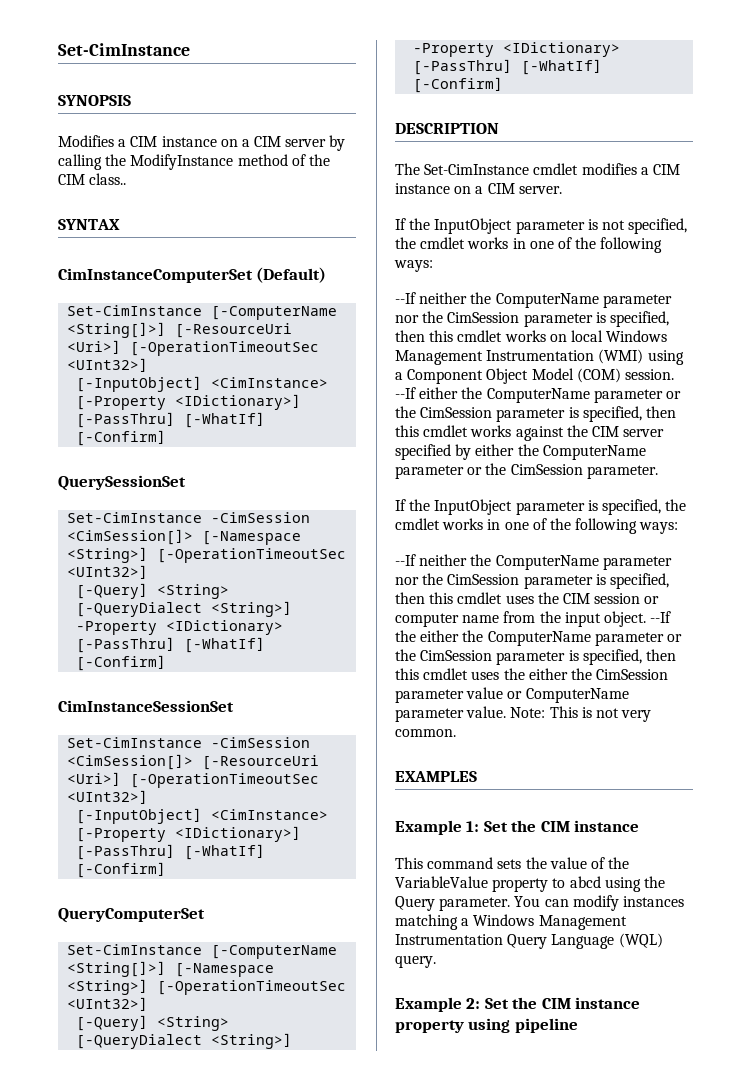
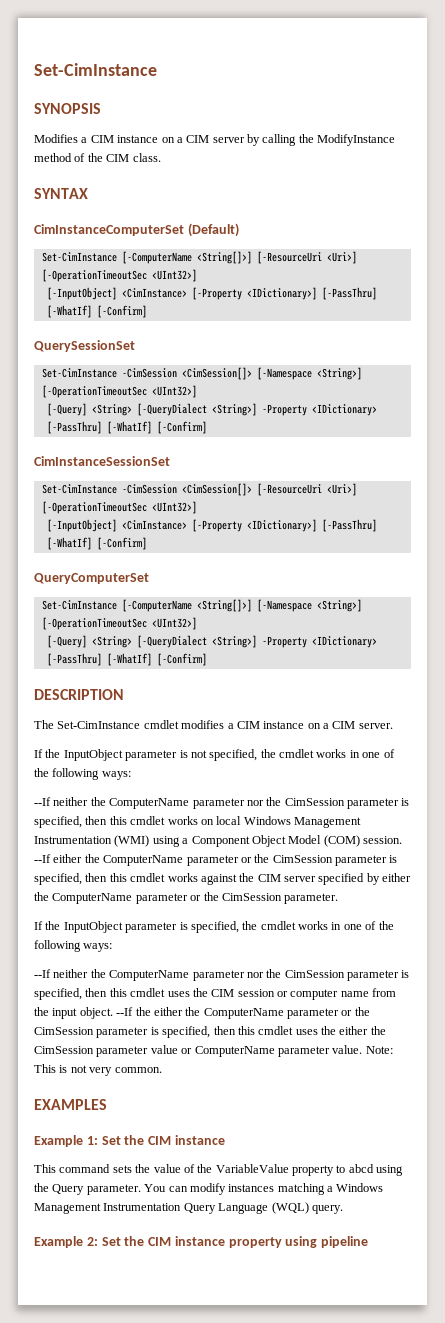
- Modifies a CIM instance on a CIM server by calling the ModifyInstance method of the CIM class..
+ Modifies a CIM instance on a CIM server by calling the ModifyInstance method of the CIM class.

